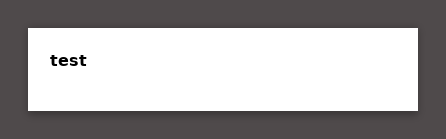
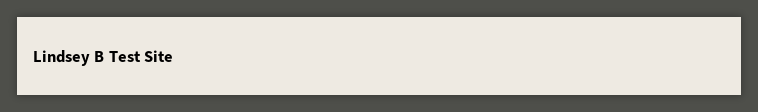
- test
+ Lindsey B Test Site

